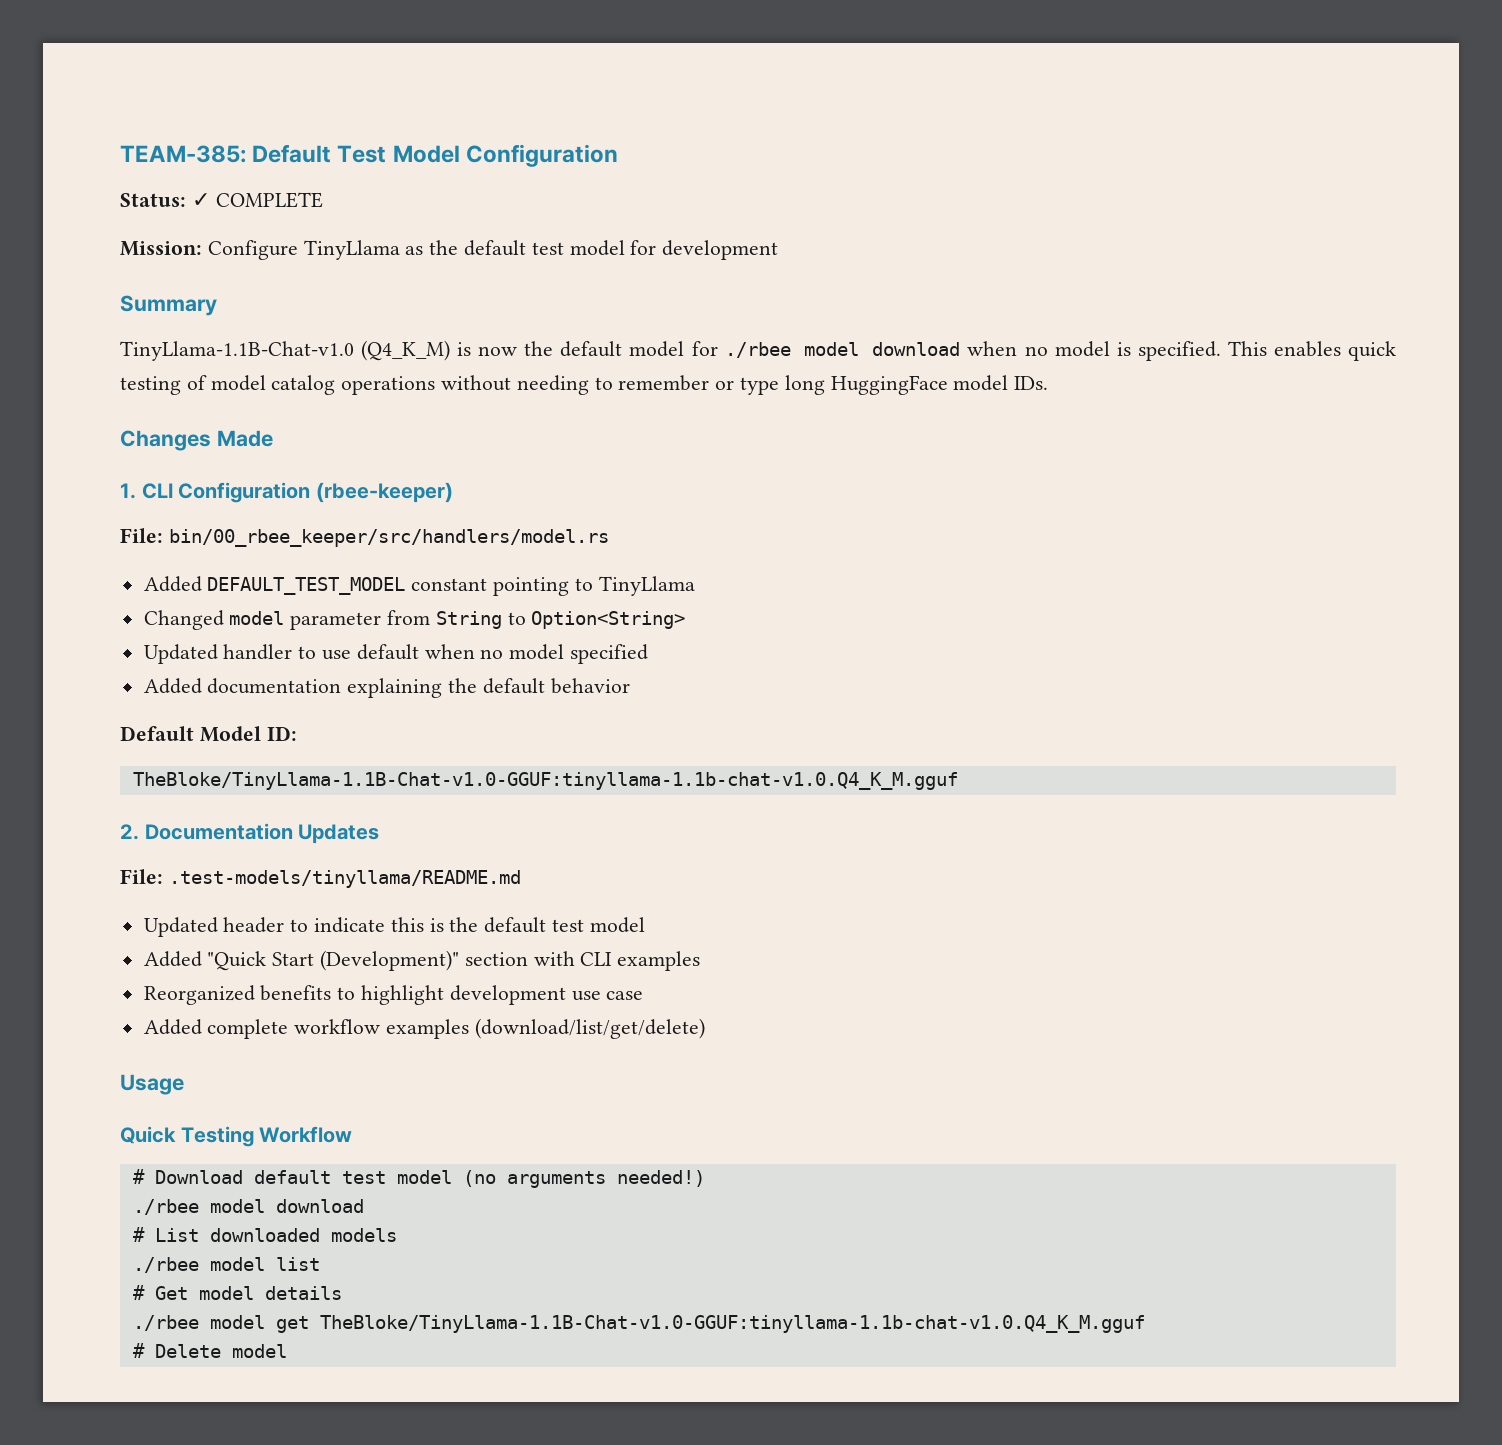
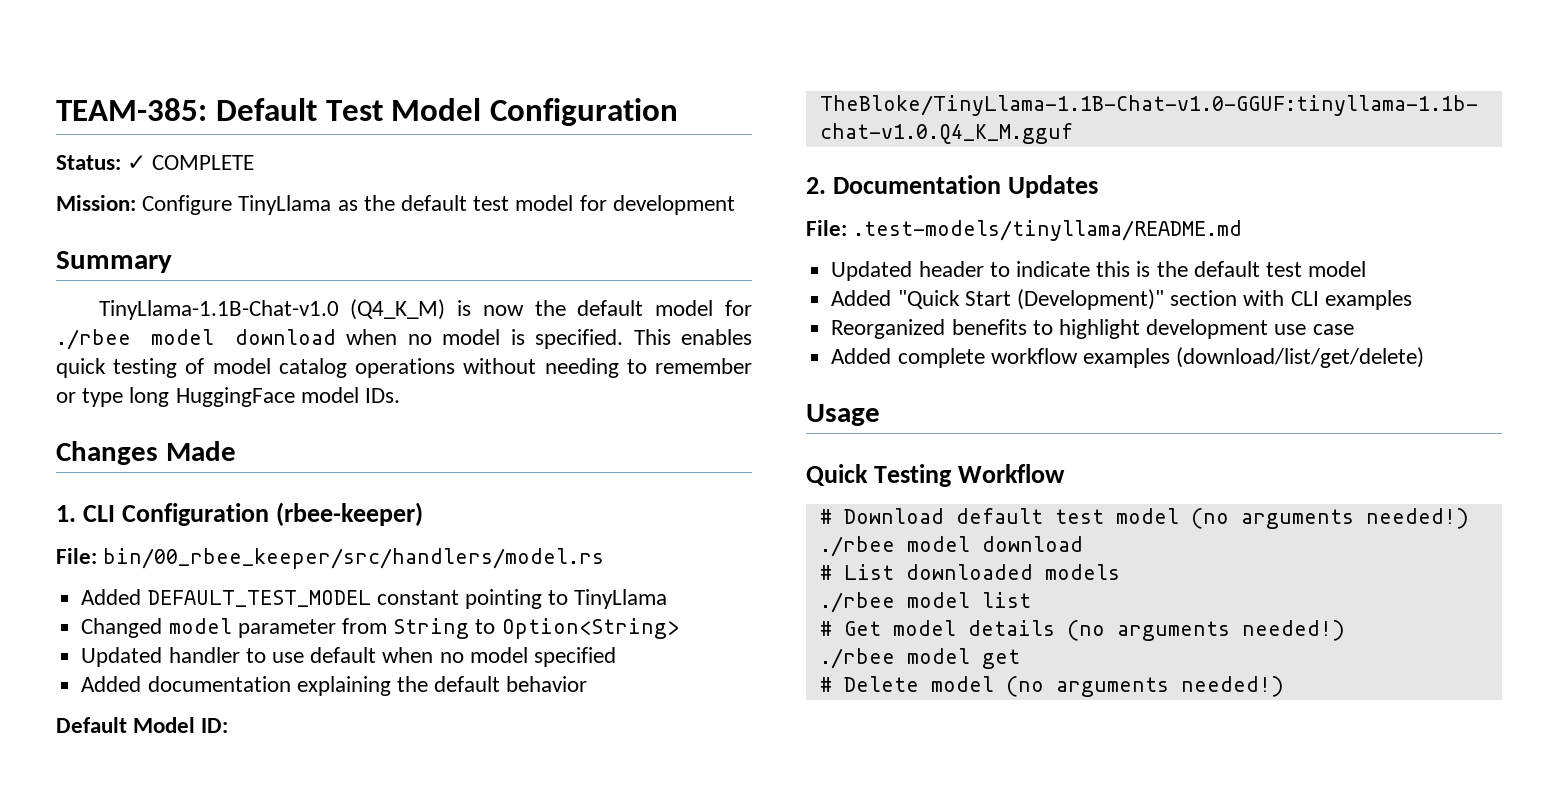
- # Get model details
+ # Get model details (no arguments needed!)
- ./rbee model get TheBloke/TinyLlama-1.1B-Chat-v1.0-GGUF:tinyllama-1.1b-chat-v1.0.Q4_K_M.gguf
+ ./rbee model get
- # Delete model
+ # Delete model (no arguments needed!)

